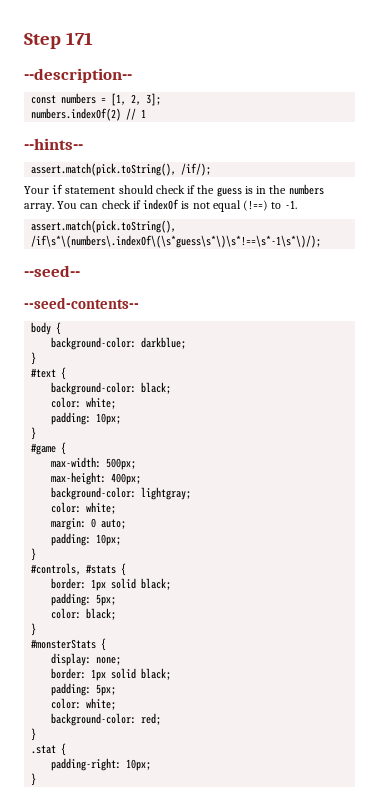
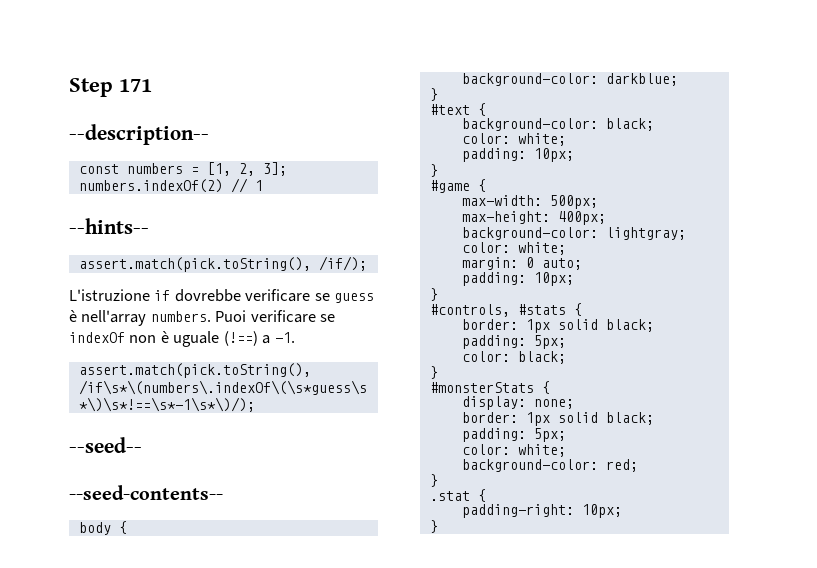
- Your if statement should check if the guess is in the numbers array. You can check if indexOf is not equal (!==) to -1.
+ L'istruzione if dovrebbe verificare se guess è nell'array numbers. Puoi verificare se indexOf non è uguale (!==) a -1.

